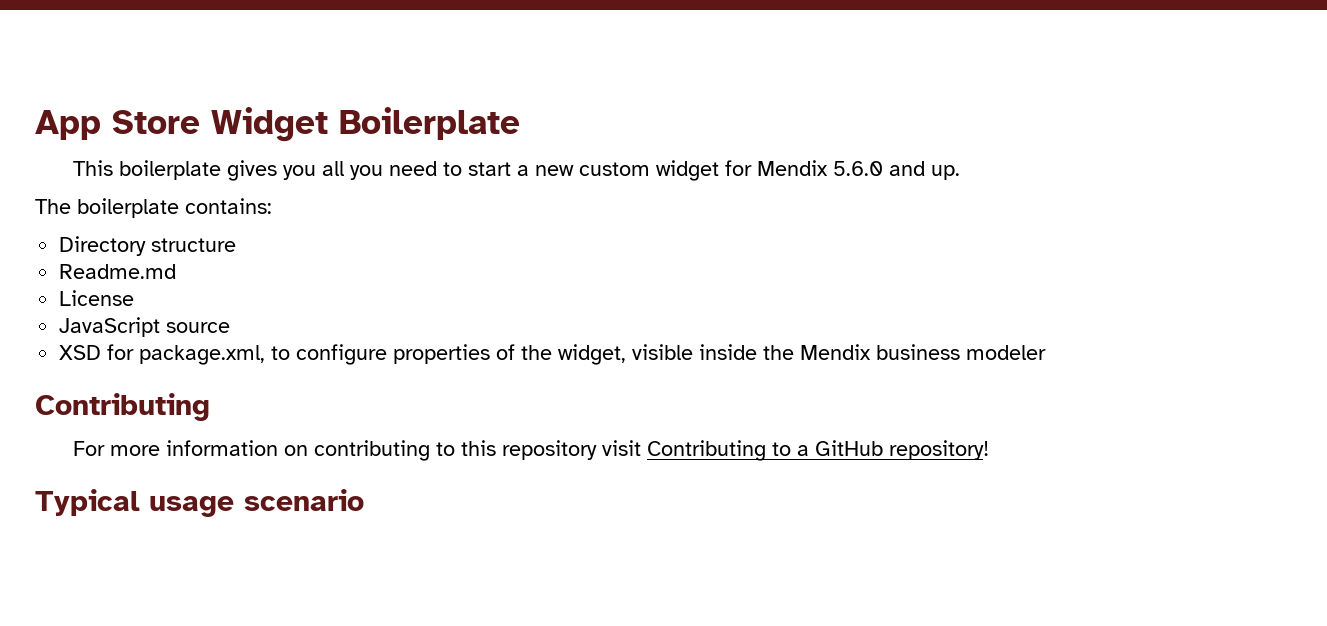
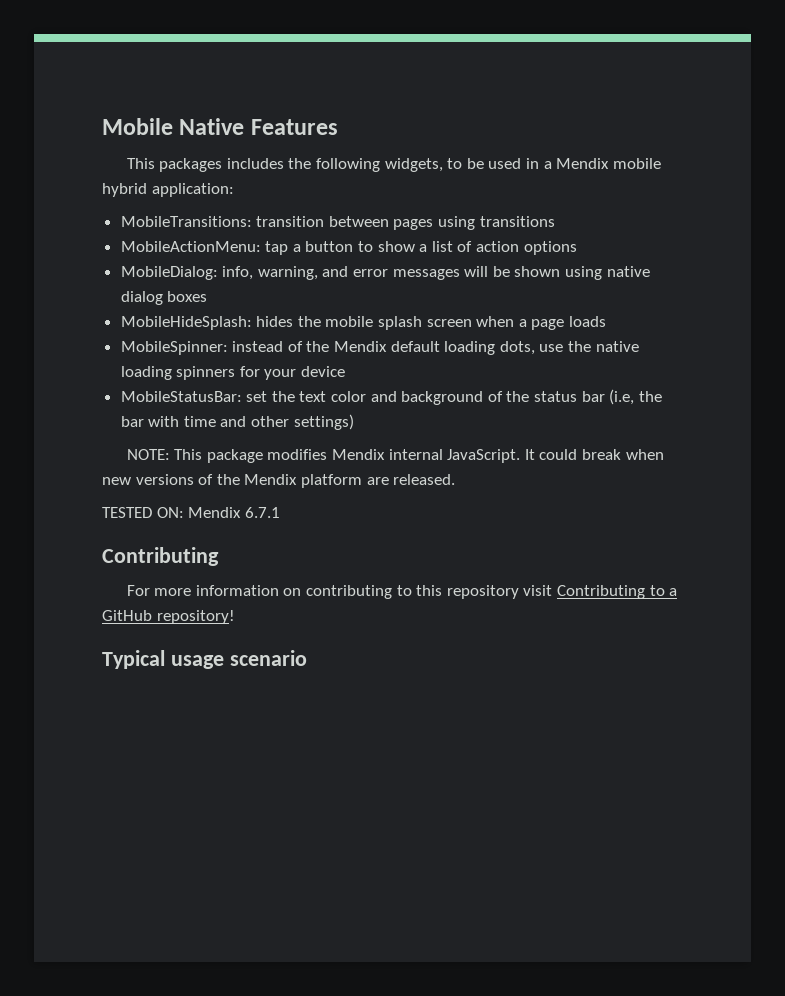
- App Store Widget Boilerplate
- This boilerplate gives you all you need to start a new custom widget for Mendix 5.6.0 and up.
- The boilerplate contains:
- Directory structure
- Readme.md
- License
- JavaScript source
- XSD for package.xml, to configure properties of the widget, visible inside the Mendix business modeler
+ Mobile Native Features
+ This packages includes the following widgets, to be used in a Mendix mobile hybrid application:
+ MobileTransitions: transition between pages using transitions
+ MobileActionMenu: tap a button to show a list of action options
+ MobileDialog: info, warning, and error messages will be shown using native dialog boxes
+ MobileHideSplash: hides the mobile splash screen when a page loads
+ MobileSpinner: instead of the Mendix default loading dots, use the native loading spinners for your device
+ MobileStatusBar: set the text color and background of the status bar (i.e, the bar with time and other settings)
+ NOTE: This package modifies Mendix internal JavaScript. It could break when new versions of the Mendix platform are released.
+ TESTED ON: Mendix 6.7.1

